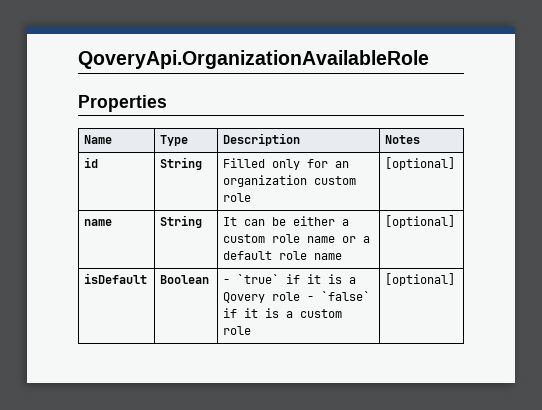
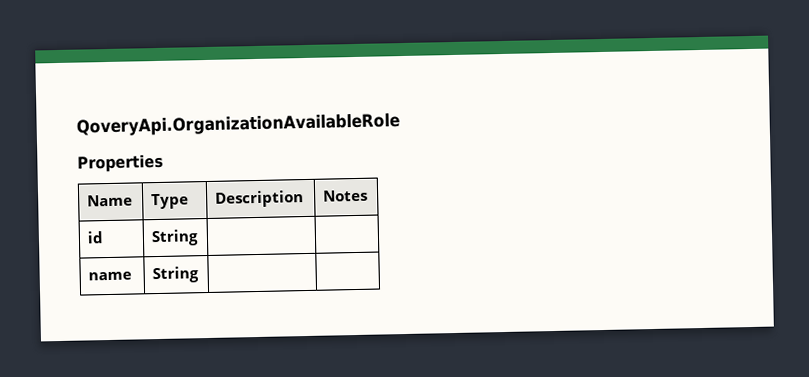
- id | String | Filled only for an organization custom role | [optional]
- name | String | It can be either a custom role name or a default role name | [optional]
- isDefault | Boolean | - `true` if it is a Qovery role - `false` if it is a custom role | [optional]
+ id | String | |
+ name | String | |

